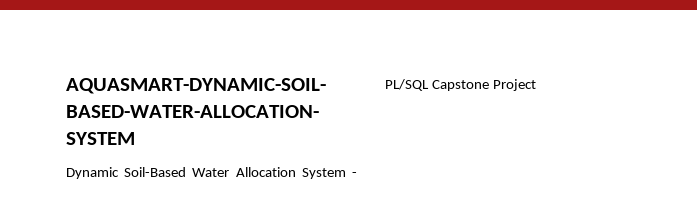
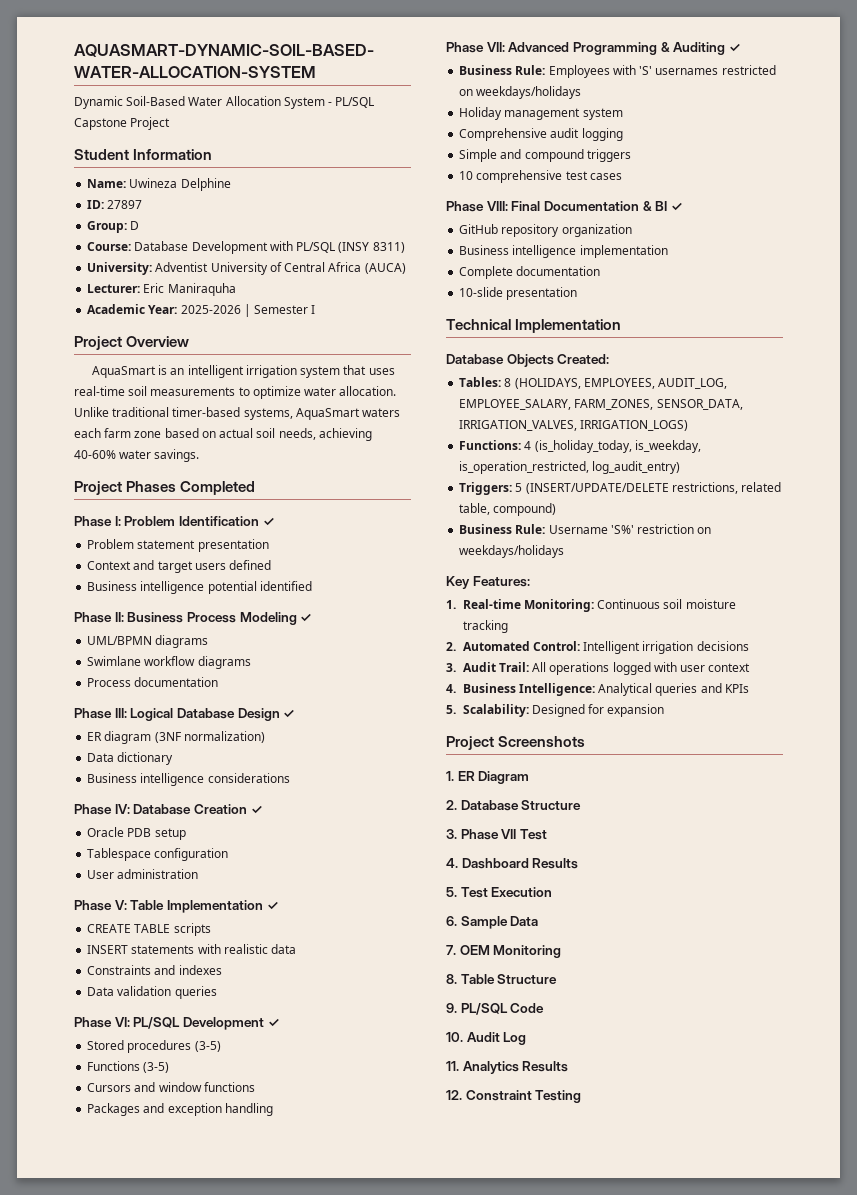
+ Student Information
+ Name: Uwineza Delphine
+ ID: 27897
+ Group: D
+ Course: Database Development with PL/SQL (INSY 8311)
+ University: Adventist University of Central Africa (AUCA)
+ Lecturer: Eric Maniraquha
+ Academic Year: 2025-2026 | Semester I
+ Project Overview
+ AquaSmart is an intelligent irrigation system that uses real-time soil measurements to optimize water allocation. Unlike traditional timer-based systems, AquaSmart waters each farm zone based on actual soil needs, achieving 40-60% water savings.
+ Project Phases Completed
+ Phase I: Problem Identification ✓
+ Problem statement presentation
+ Context and target users defined
+ Business intelligence potential identified
+ Phase II: Business Process Modeling ✓
+ UML/BPMN diagrams
+ Swimlane workflow diagrams
+ Process documentation
+ Phase III: Logical Database Design ✓
+ ER diagram (3NF normalization)
+ Data dictionary
+ Business intelligence considerations
+ Phase IV: Database Creation ✓
+ Oracle PDB setup
+ Tablespace configuration
+ User administration
+ Phase V: Table Implementation ✓
+ CREATE TABLE scripts
+ INSERT statements with realistic data
+ Constraints and indexes
+ Data validation queries
+ Phase VI: PL/SQL Development ✓
+ Stored procedures (3-5)
+ Functions (3-5)
+ Cursors and window functions
+ Packages and exception handling
+ Phase VII: Advanced Programming & Auditing ✓
+ Business Rule: Employees with 'S' usernames restricted on weekdays/holidays
+ Holiday management system
+ Comprehensive audit logging
+ Simple and compound triggers
+ 10 comprehensive test cases
+ Phase VIII: Final Documentation & BI ✓
+ GitHub repository organization
+ Business intelligence implementation
+ Complete documentation
+ 10-slide presentation
+ Technical Implementation
+ Database Objects Created:
+ Tables: 8 (HOLIDAYS, EMPLOYEES, AUDIT_LOG, EMPLOYEE_SALARY, FARM_ZONES, SENSOR_DATA, IRRIGATION_VALVES, IRRIGATION_LOGS)
+ Functions: 4 (is_holiday_today, is_weekday, is_operation_restricted, log_audit_entry)
+ Triggers: 5 (INSERT/UPDATE/DELETE restrictions, related table, compound)
+ Business Rule: Username 'S%' restriction on weekdays/holidays
+ Key Features:
+ 1. Real-time Monitoring: Continuous soil moisture tracking
+ 2. Automated Control: Intelligent irrigation decisions
+ 3. Audit Trail: All operations logged with user context
+ 4. Business Intelligence: Analytical queries and KPIs
+ 5. Scalability: Designed for expansion
+ Project Screenshots
+ 1. ER Diagram
+ 2. Database Structure
+ 3. Phase VII Test
+ 4. Dashboard Results
+ 5. Test Execution
+ 6. Sample Data
+ 7. OEM Monitoring
+ 8. Table Structure
+ 9. PL/SQL Code
+ 10. Audit Log
+ 11. Analytics Results
+ 12. Constraint Testing

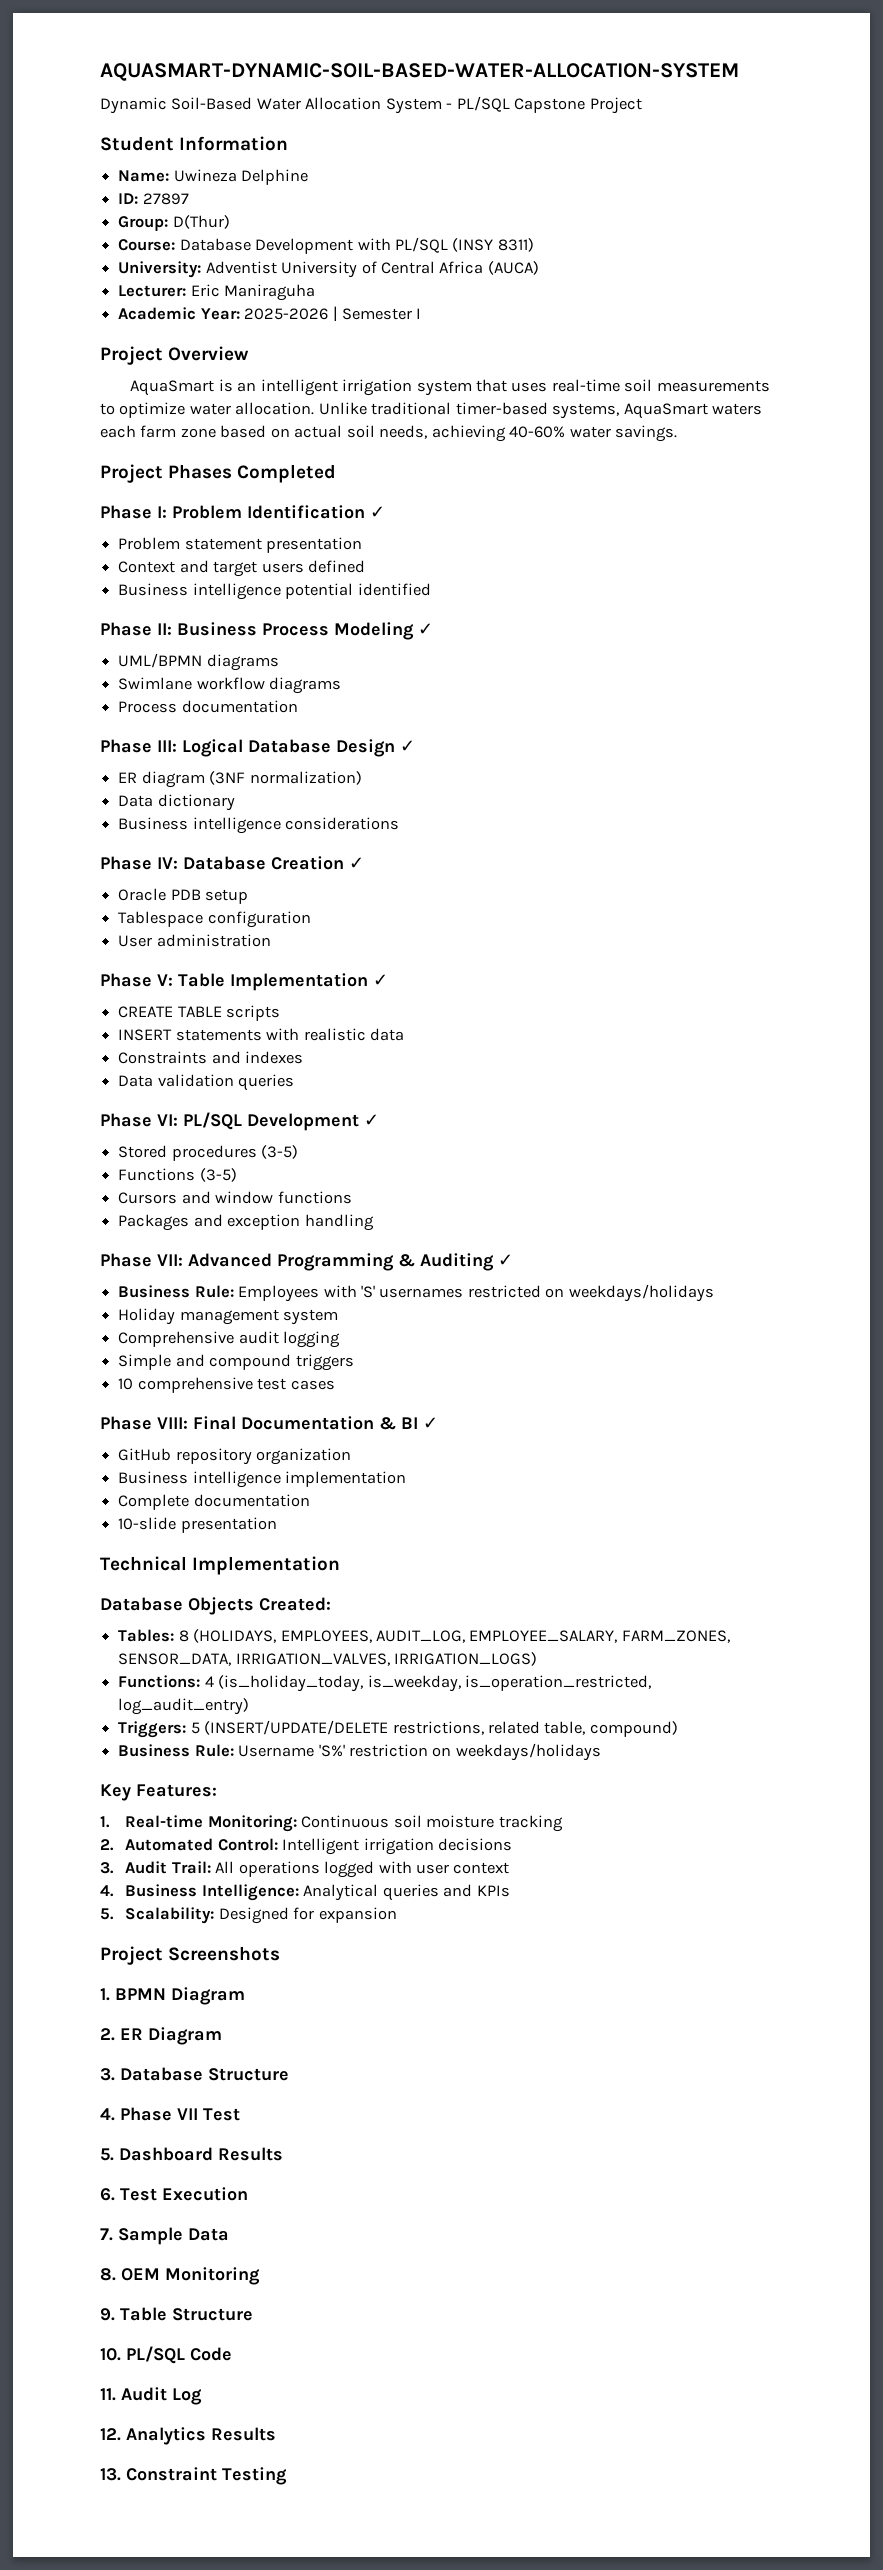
- Group: D
+ Group: D(Thur)
- Lecturer: Eric Maniraquha
+ Lecturer: Eric Maniraguha
- 1. ER Diagram
+ 1. BPMN Diagram
+ 2. ER Diagram
- 2. Database Structure
+ 3. Database Structure
- 3. Phase VII Test
+ 4. Phase VII Test
- 4. Dashboard Results
+ 5. Dashboard Results
- 5. Test Execution
+ 6. Test Execution
- 6. Sample Data
+ 7. Sample Data
- 7. OEM Monitoring
+ 8. OEM Monitoring
- 8. Table Structure
+ 9. Table Structure
- 9. PL/SQL Code
+ 10. PL/SQL Code
- 10. Audit Log
+ 11. Audit Log
- 11. Analytics Results
+ 12. Analytics Results
- 12. Constraint Testing
+ 13. Constraint Testing

